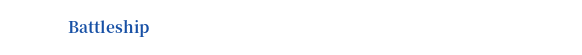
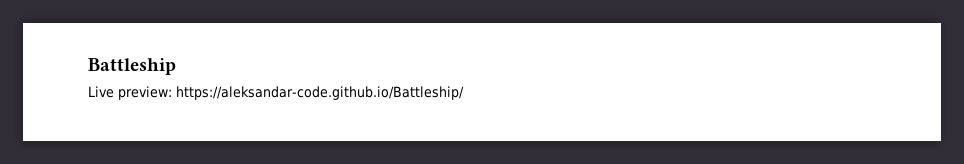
+ Live preview: https://aleksandar-code.github.io/Battleship/

